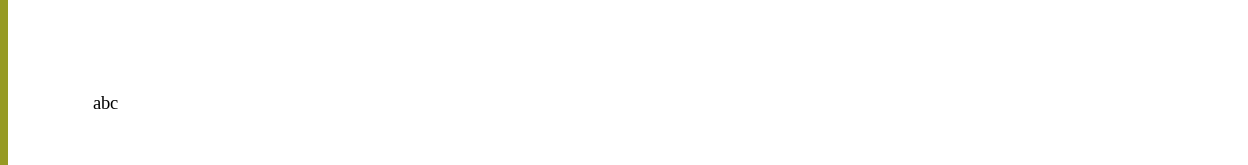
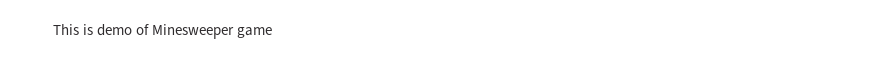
- abc
+ This is demo of Minesweeper game

